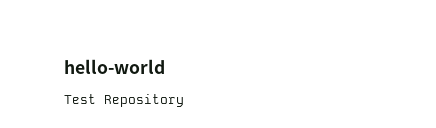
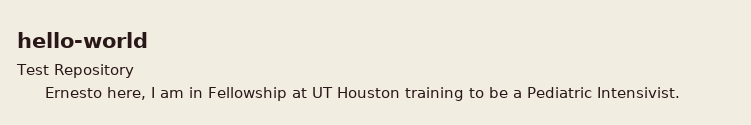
+ Ernesto here, I am in Fellowship at UT Houston training to be a Pediatric Intensivist.

